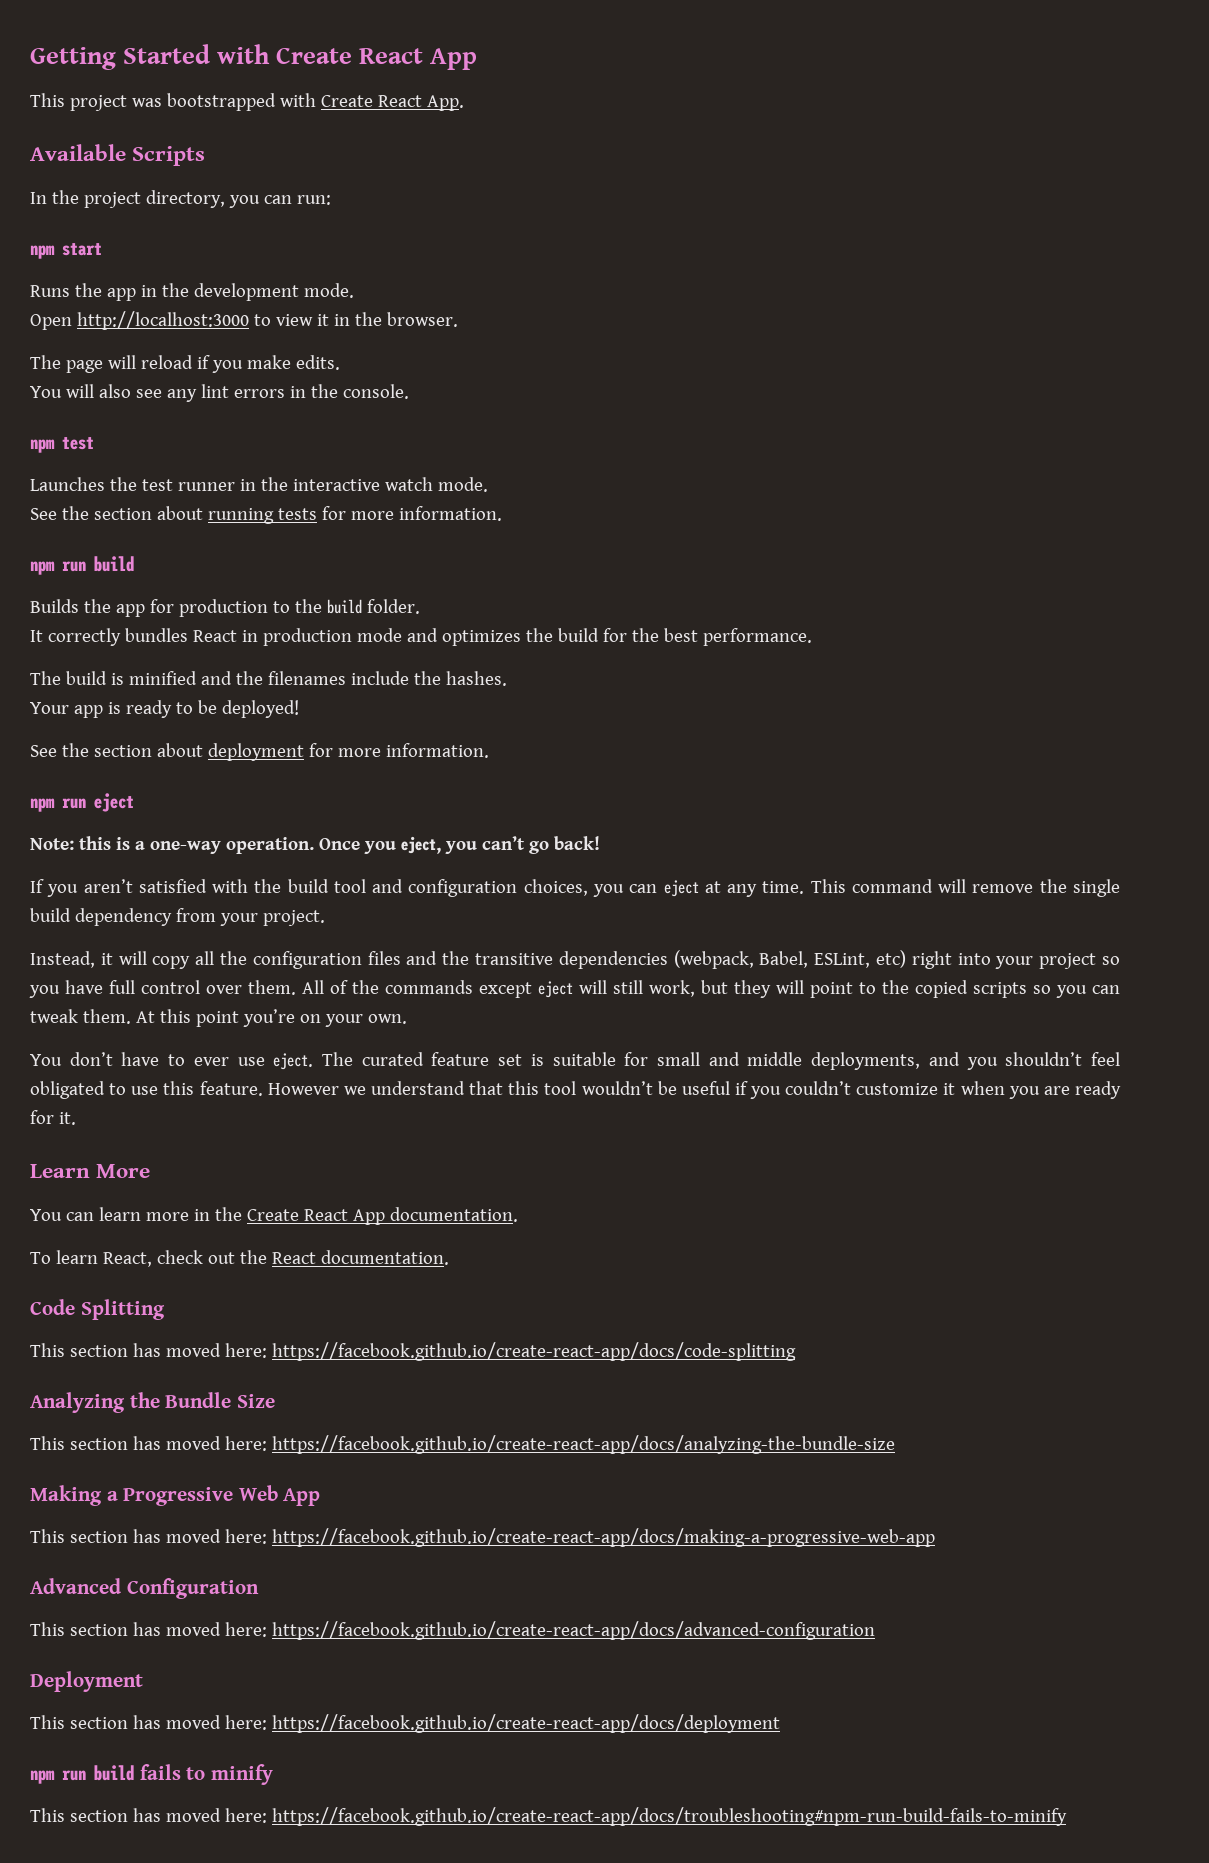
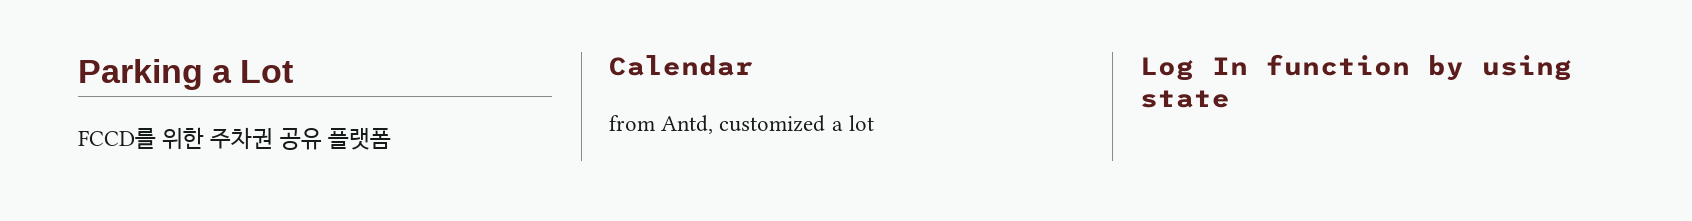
- Getting Started with Create React App
- This project was bootstrapped with Create React App.
- Available Scripts
- In the project directory, you can run:
- npm start
- Runs the app in the development mode.
- Open http://localhost:3000 to view it in the browser.
- The page will reload if you make edits.
- You will also see any lint errors in the console.
- npm test
- Launches the test runner in the interactive watch mode.
- See the section about running tests for more information.
- npm run build
- Builds the app for production to the build folder.
- It correctly bundles React in production mode and optimizes the build for the best performance.
- The build is minified and the filenames include the hashes.
- Your app is ready to be deployed!
- See the section about deployment for more information.
- npm run eject
- Note: this is a one-way operation. Once you eject, you can’t go back!
- If you aren’t satisfied with the build tool and configuration choices, you can eject at any time. This command will remove the single build dependency from your project.
- Instead, it will copy all the configuration files and the transitive dependencies (webpack, Babel, ESLint, etc) right into your project so you have full control over them. All of the commands except eject will still work, but they will point to the copied scripts so you can tweak them. At this point you’re on your own.
- You don’t have to ever use eject. The curated feature set is suitable for small and middle deployments, and you shouldn’t feel obligated to use this feature. However we understand that this tool wouldn’t be useful if you couldn’t customize it when you are ready for it.
- Learn More
- You can learn more in the Create React App documentation.
- To learn React, check out the React documentation.
- Code Splitting
- This section has moved here: https://facebook.github.io/create-react-app/docs/code-splitting
- Analyzing the Bundle Size
- This section has moved here: https://facebook.github.io/create-react-app/docs/analyzing-the-bundle-size
- Making a Progressive Web App
- This section has moved here: https://facebook.github.io/create-react-app/docs/making-a-progressive-web-app
- Advanced Configuration
- This section has moved here: https://facebook.github.io/create-react-app/docs/advanced-configuration
- Deployment
- This section has moved here: https://facebook.github.io/create-react-app/docs/deployment
- npm run build fails to minify
- This section has moved here: https://facebook.github.io/create-react-app/docs/troubleshooting#npm-run-build-fails-to-minify
+ Parking a Lot
+ FCCD를 위한 주차권 공유 플랫폼
+ Calendar
+ from Antd, customized a lot
+ Log In function by using state

